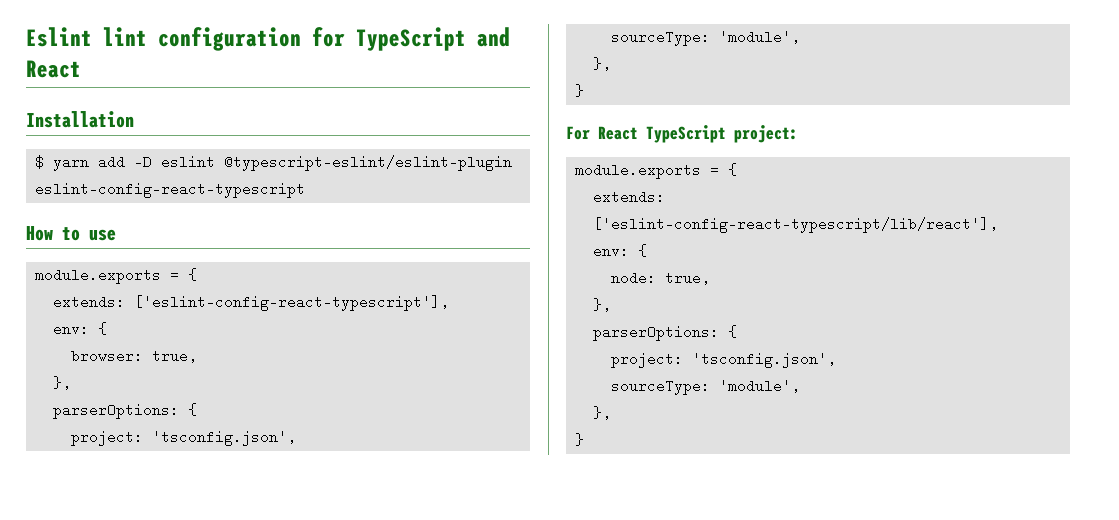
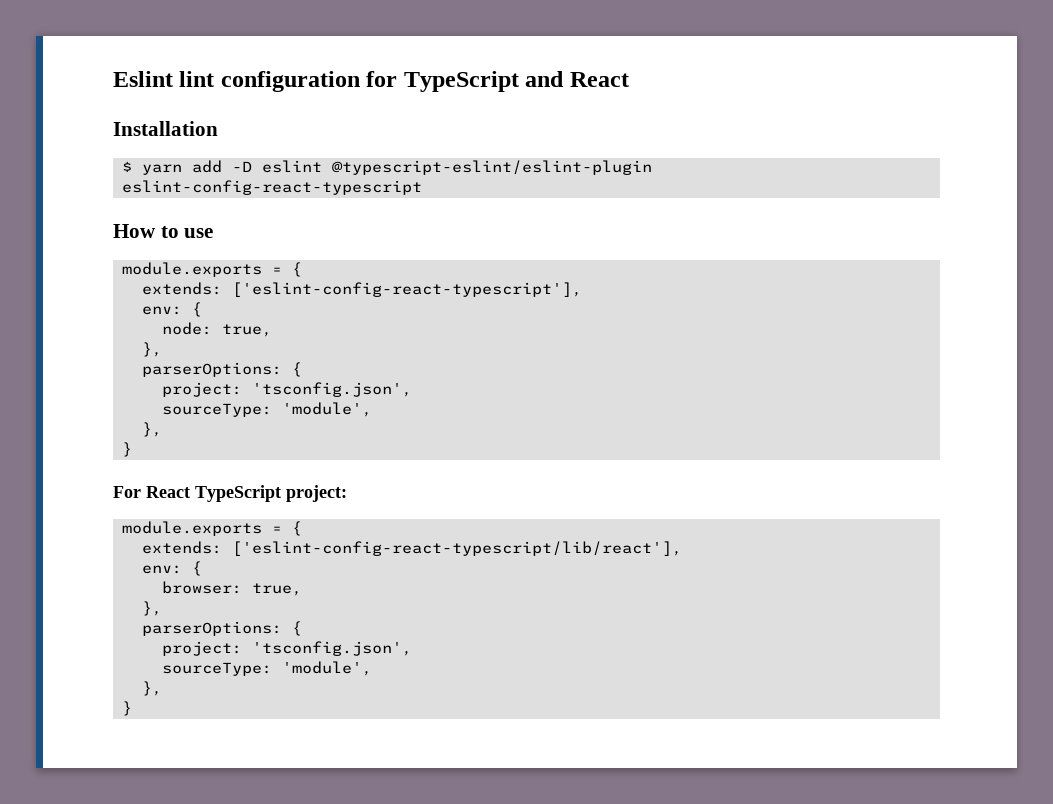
- browser: true,
+ node: true,
- node: true,
+ browser: true,

